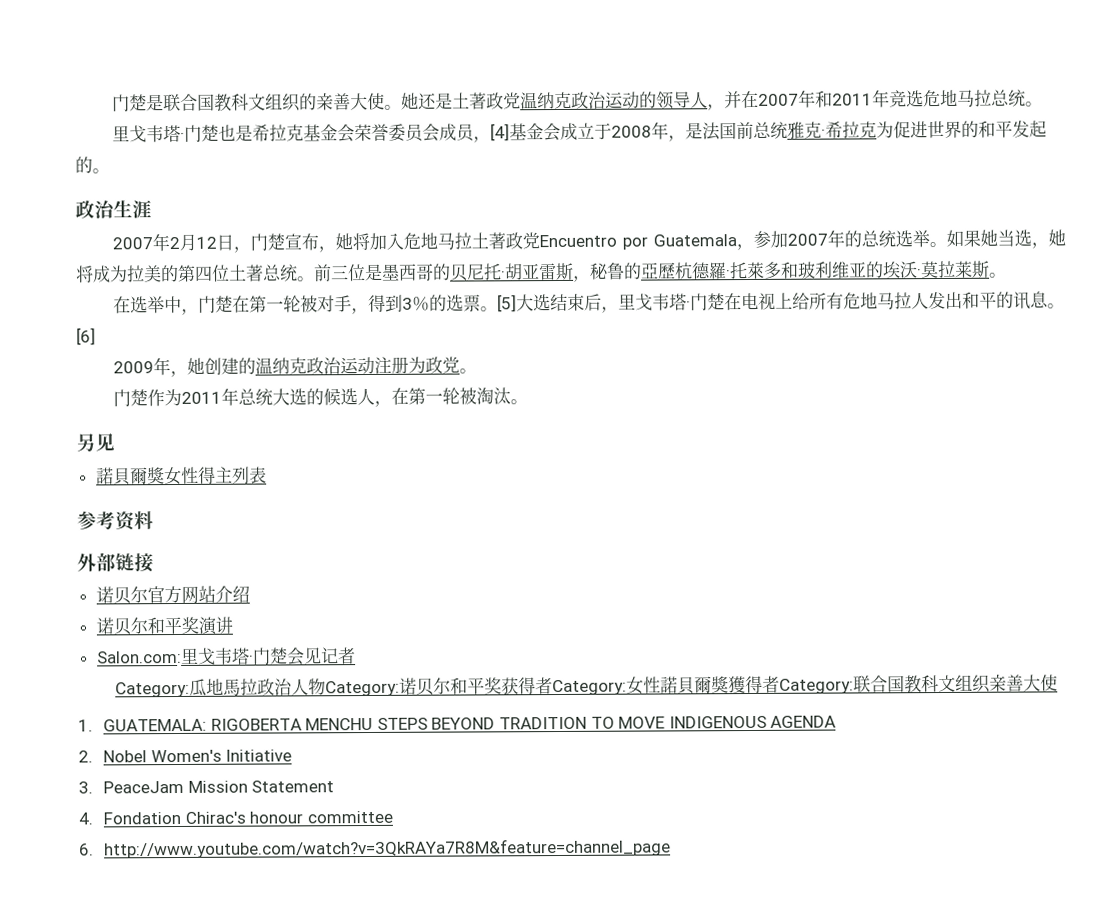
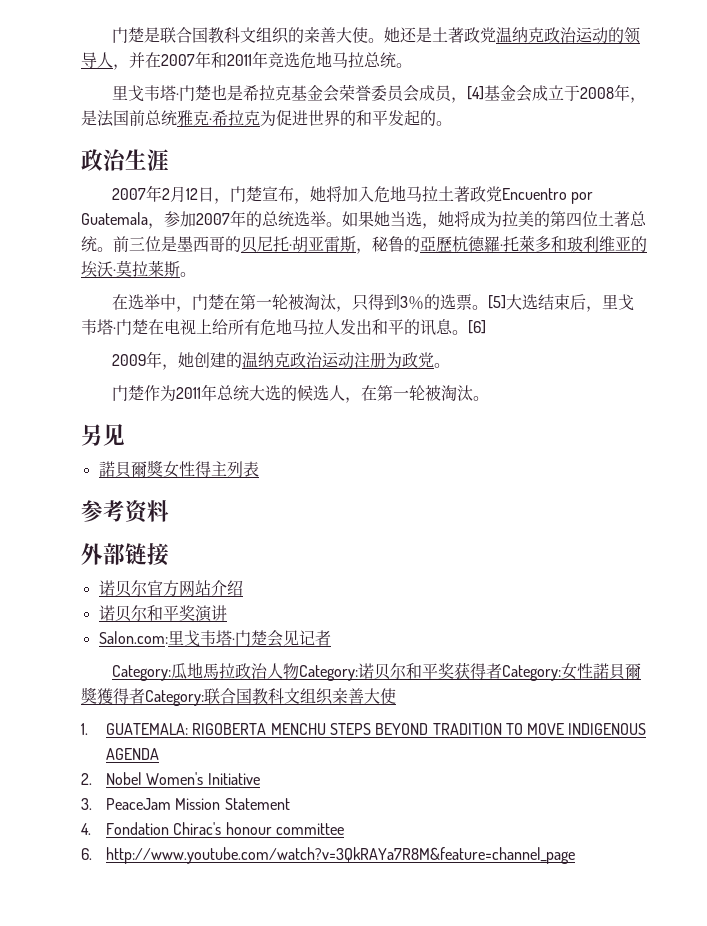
- 在选举中，门楚在第一轮被对手，得到3％的选票。
+ 在选举中，门楚在第一轮被淘汰，只得到3％的选票。

